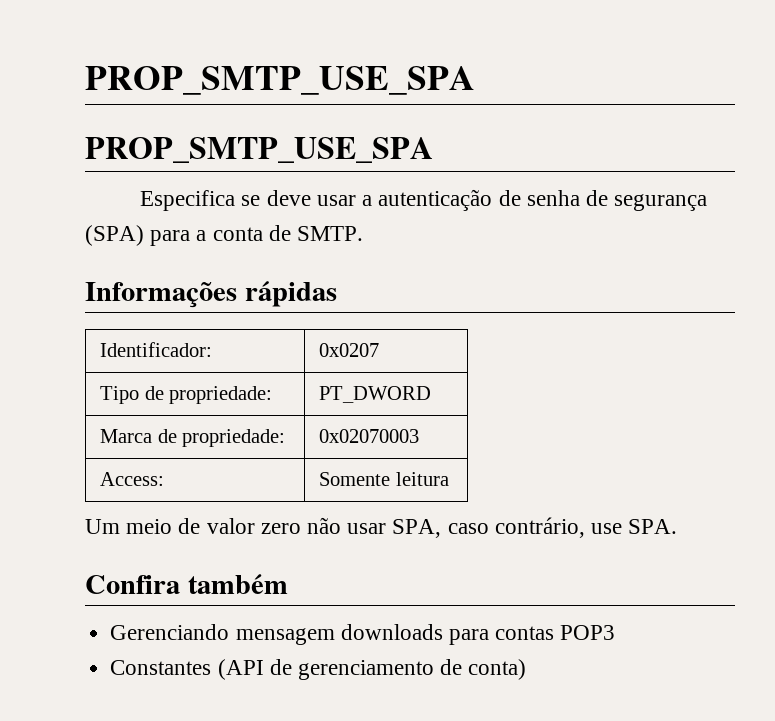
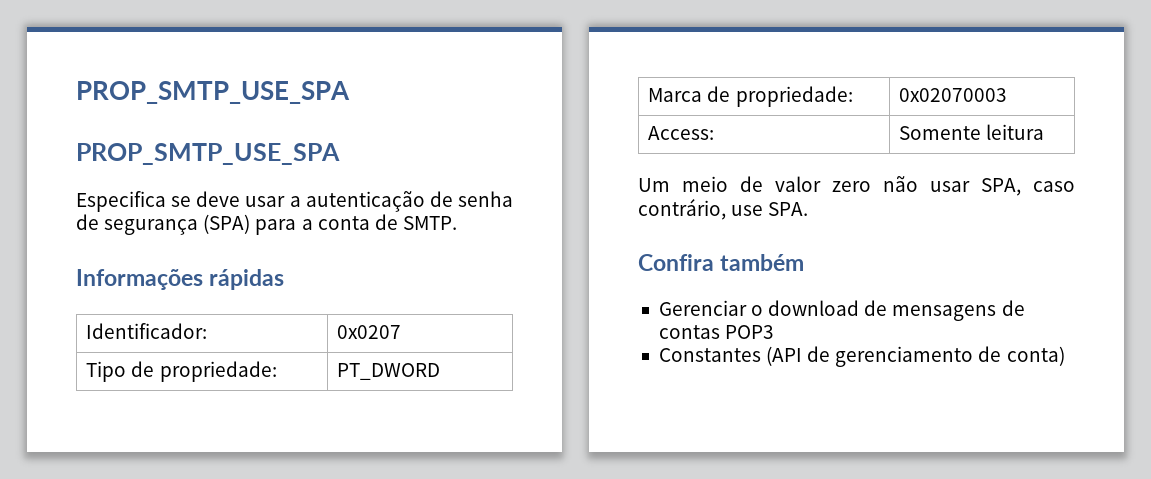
- Gerenciando mensagem downloads para contas POP3
+ Gerenciar o download de mensagens de contas POP3

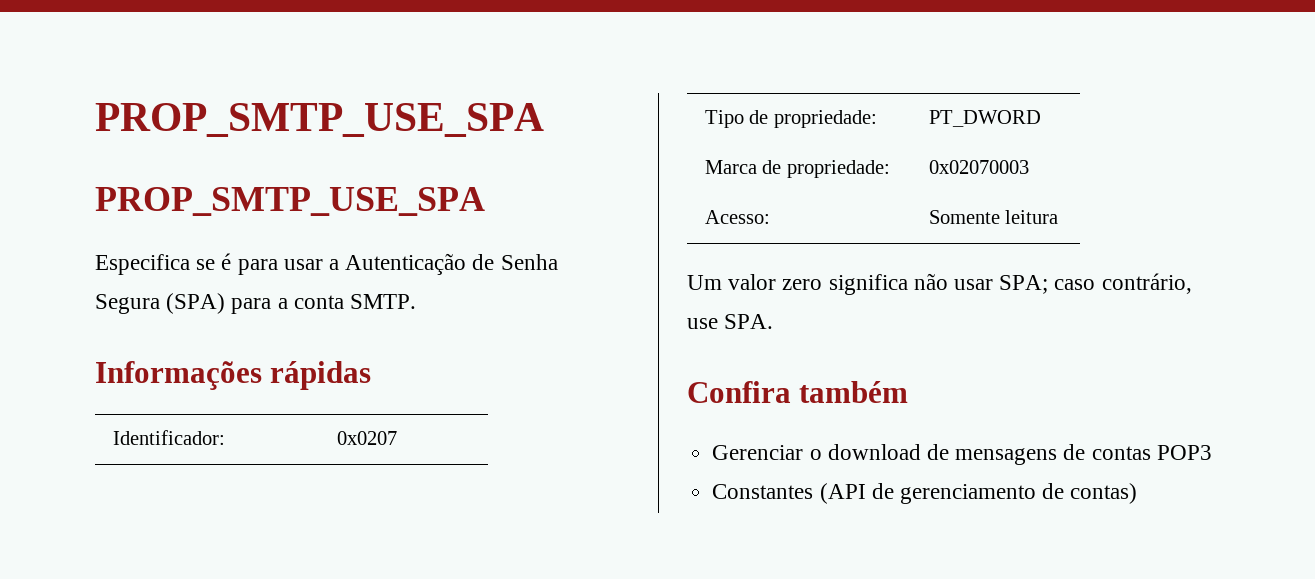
- Especifica se deve usar a autenticação de senha de segurança (SPA) para a conta de SMTP.
+ Especifica se é para usar a Autenticação de Senha Segura (SPA) para a conta SMTP.
- Access: | Somente leitura
+ Acesso: | Somente leitura
- Um meio de valor zero não usar SPA, caso contrário, use SPA.
+ Um valor zero significa não usar SPA; caso contrário, use SPA.
- Constantes (API de gerenciamento de conta)
+ Constantes (API de gerenciamento de contas)

